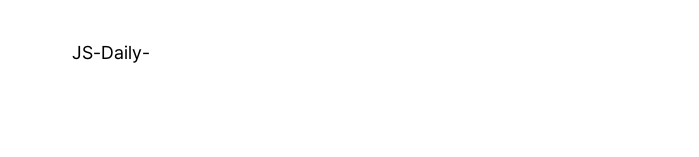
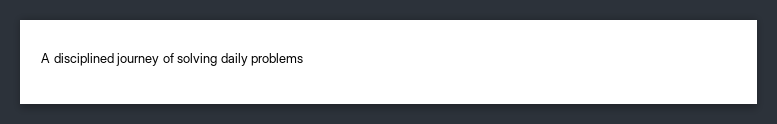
- JS-Daily-
+ A disciplined journey of solving daily problems

